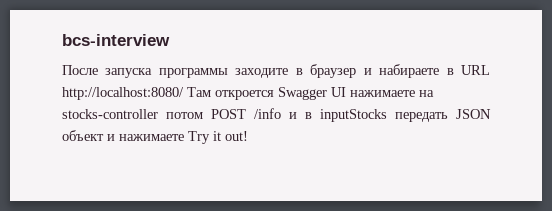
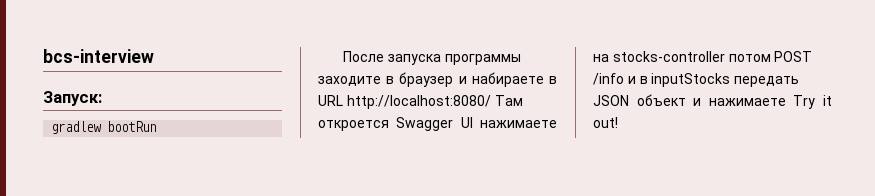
+ Запуск:
+ gradlew bootRun

